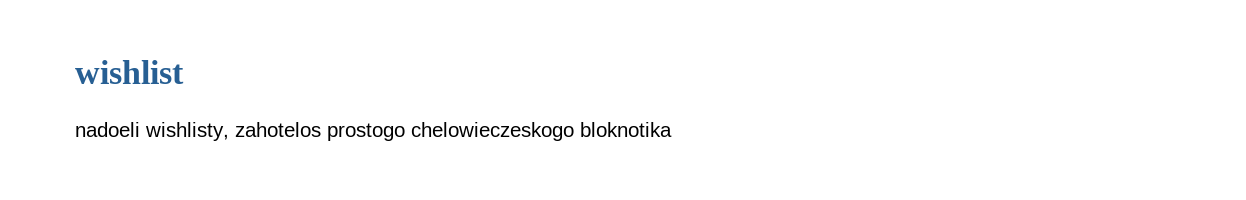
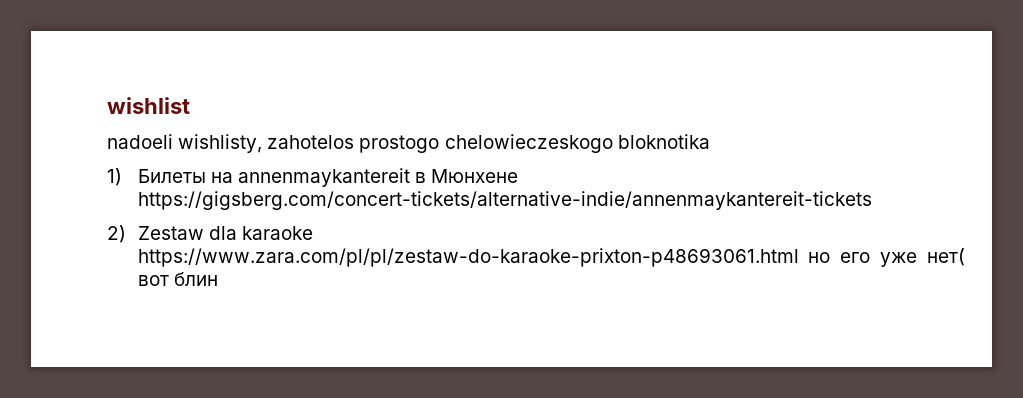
+ 1) Билеты на annenmaykantereit в Мюнхене https://gigsberg.com/concert-tickets/alternative-indie/annenmaykantereit-tickets
+ 2) Zestaw dla karaoke https://www.zara.com/pl/pl/zestaw-do-karaoke-prixton-p48693061.html но его уже нет( вот блин

